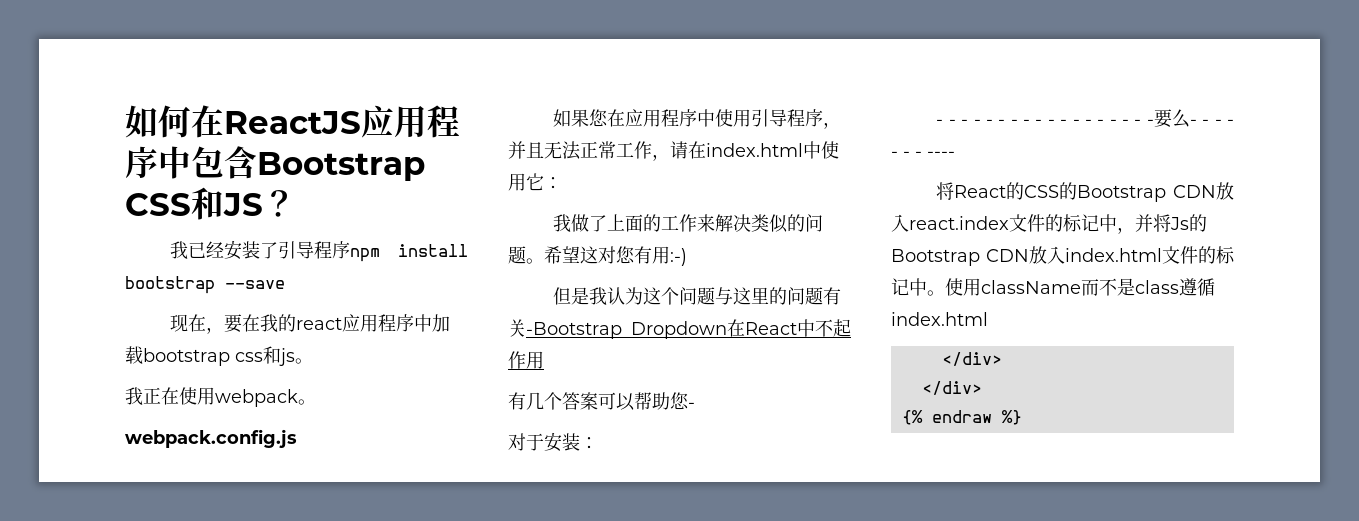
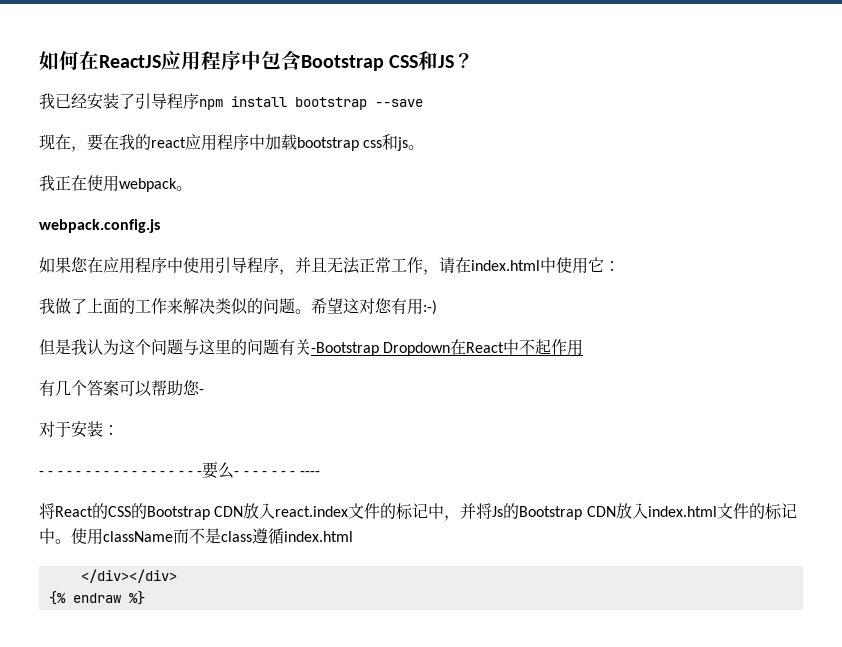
  使用className而不是class遵循index.html
- </div>
- </div>
+ </div></div>

